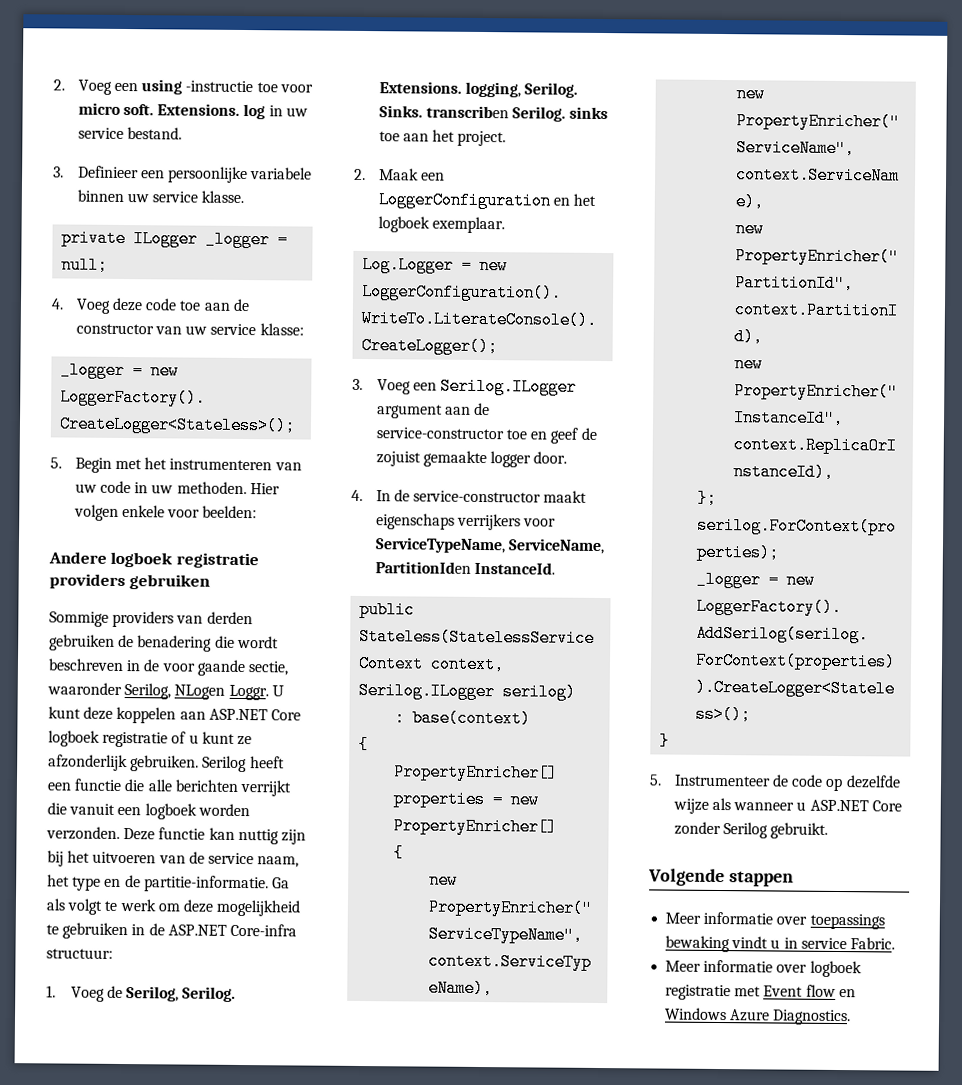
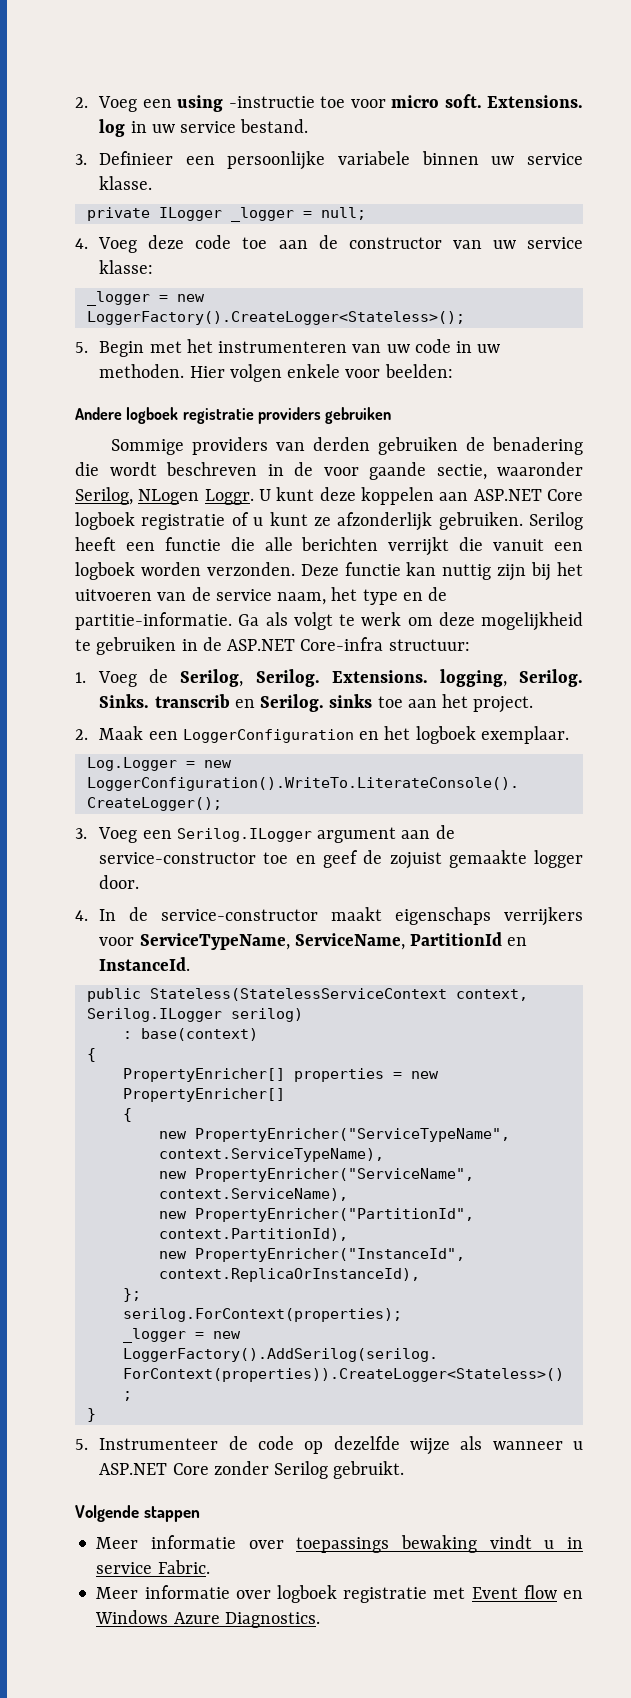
- Sinks. transcriben Serilog. sinks toe aan het project.
+ Sinks. transcrib en Serilog. sinks toe aan het project.
- 4. In de service-constructor maakt eigenschaps verrijkers voor ServiceTypeName, ServiceName, PartitionIden InstanceId.
+ 4. In de service-constructor maakt eigenschaps verrijkers voor ServiceTypeName, ServiceName, PartitionId en InstanceId.

